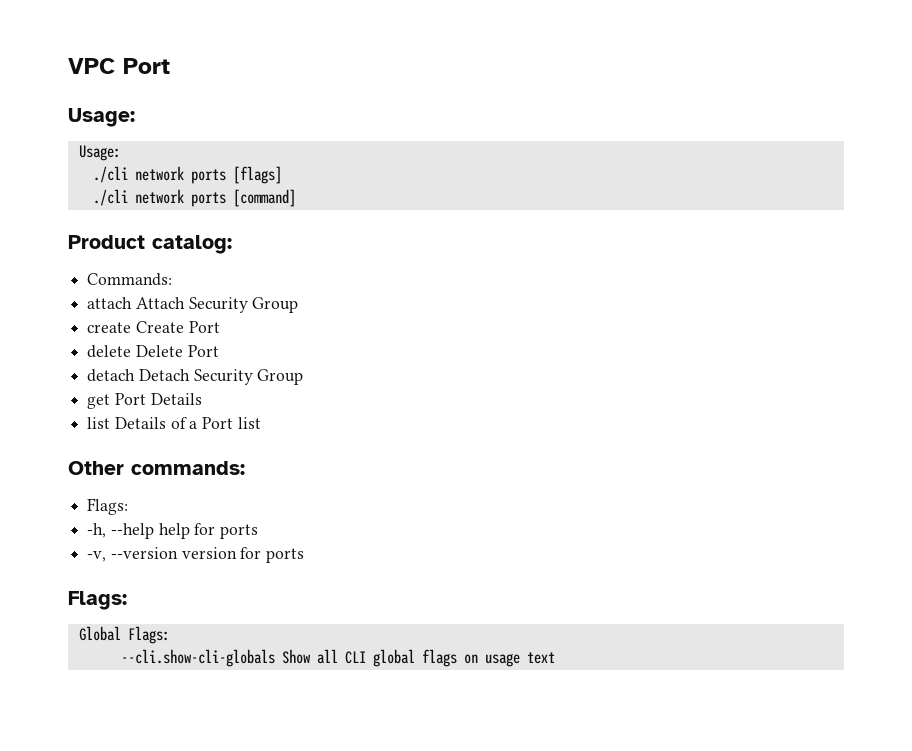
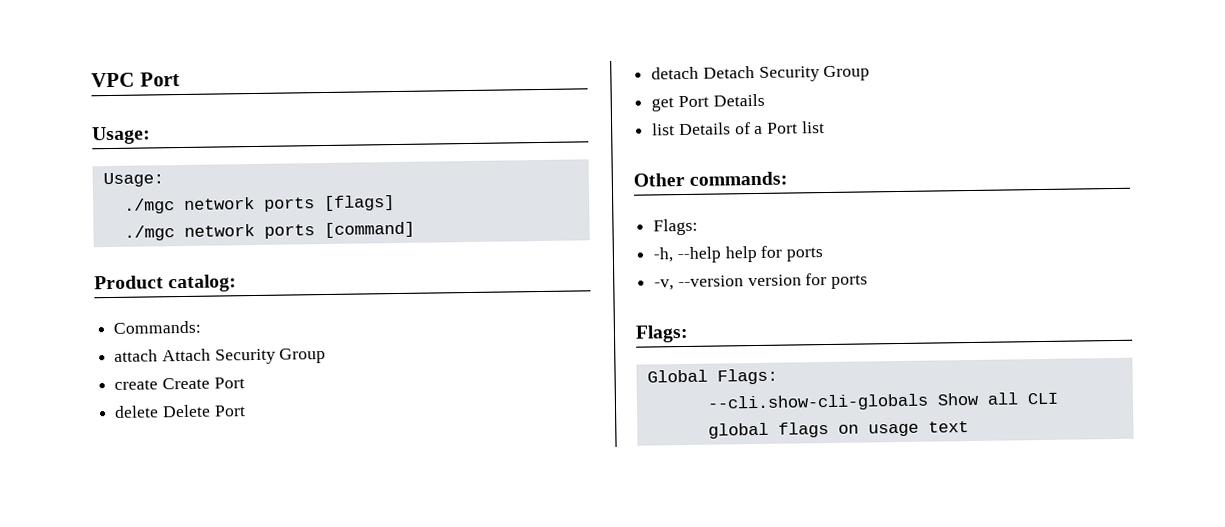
- ./cli network ports [flags]
+ ./mgc network ports [flags]
- ./cli network ports [command]
+ ./mgc network ports [command]

